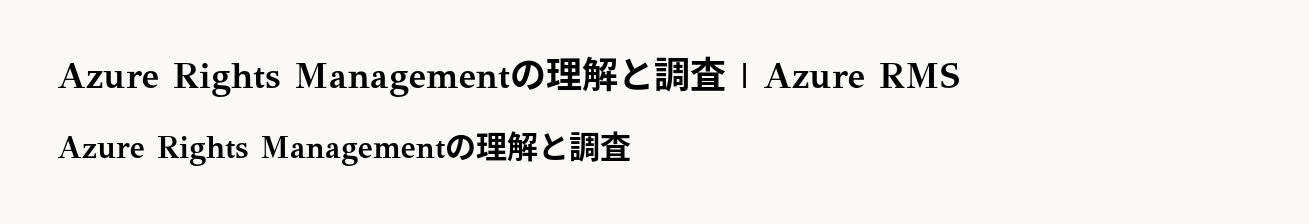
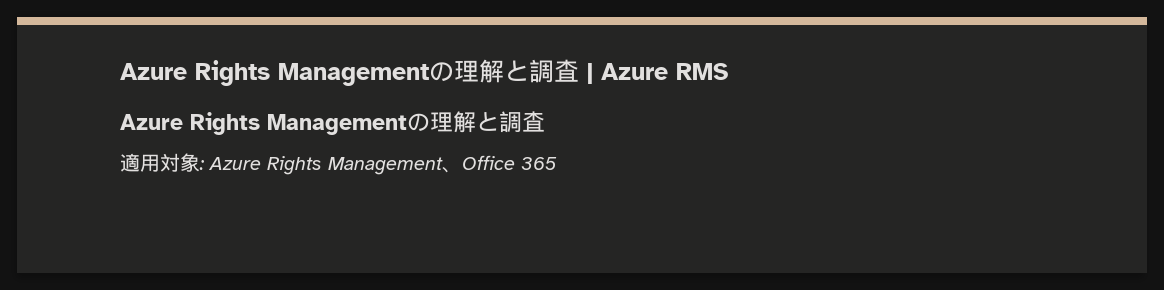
+ 適用対象: Azure Rights Management、Office 365

